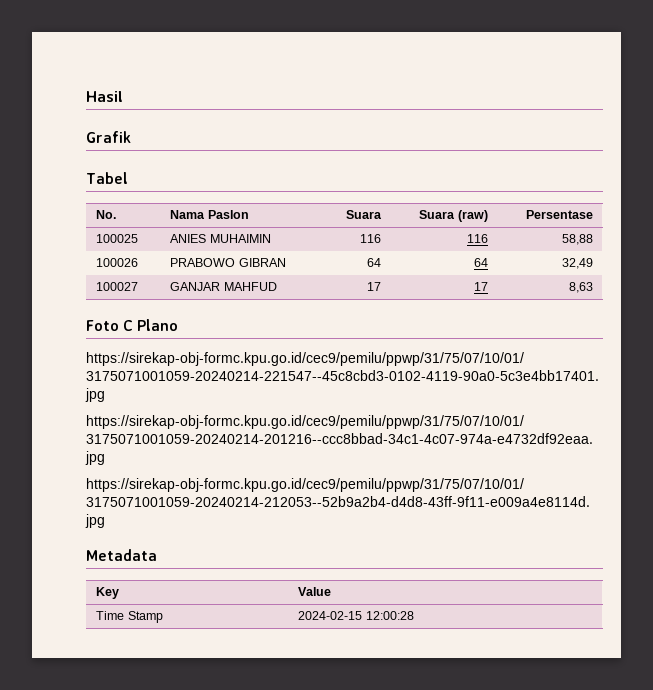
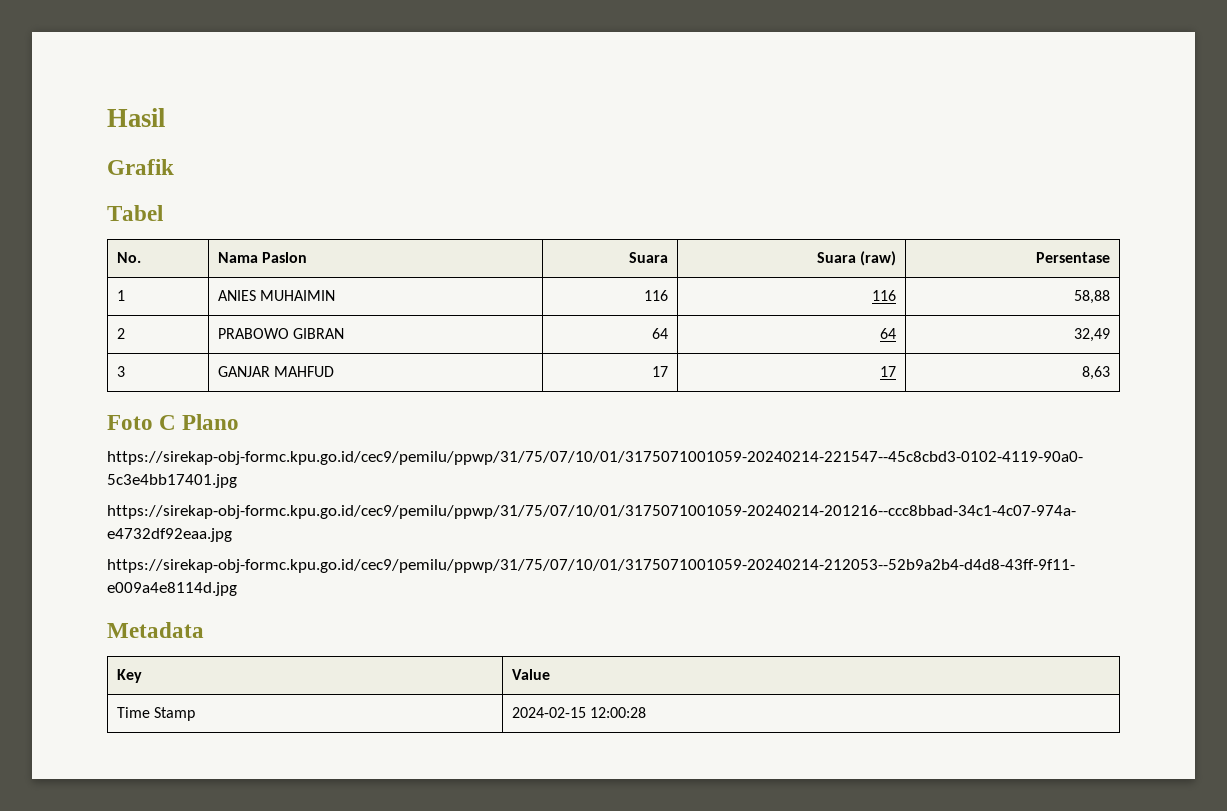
- 100025 | ANIES MUHAIMIN | 116 | 116 | 58,88
+ 1 | ANIES MUHAIMIN | 116 | 116 | 58,88
- 100026 | PRABOWO GIBRAN | 64 | 64 | 32,49
+ 2 | PRABOWO GIBRAN | 64 | 64 | 32,49
- 100027 | GANJAR MAHFUD | 17 | 17 | 8,63
+ 3 | GANJAR MAHFUD | 17 | 17 | 8,63

